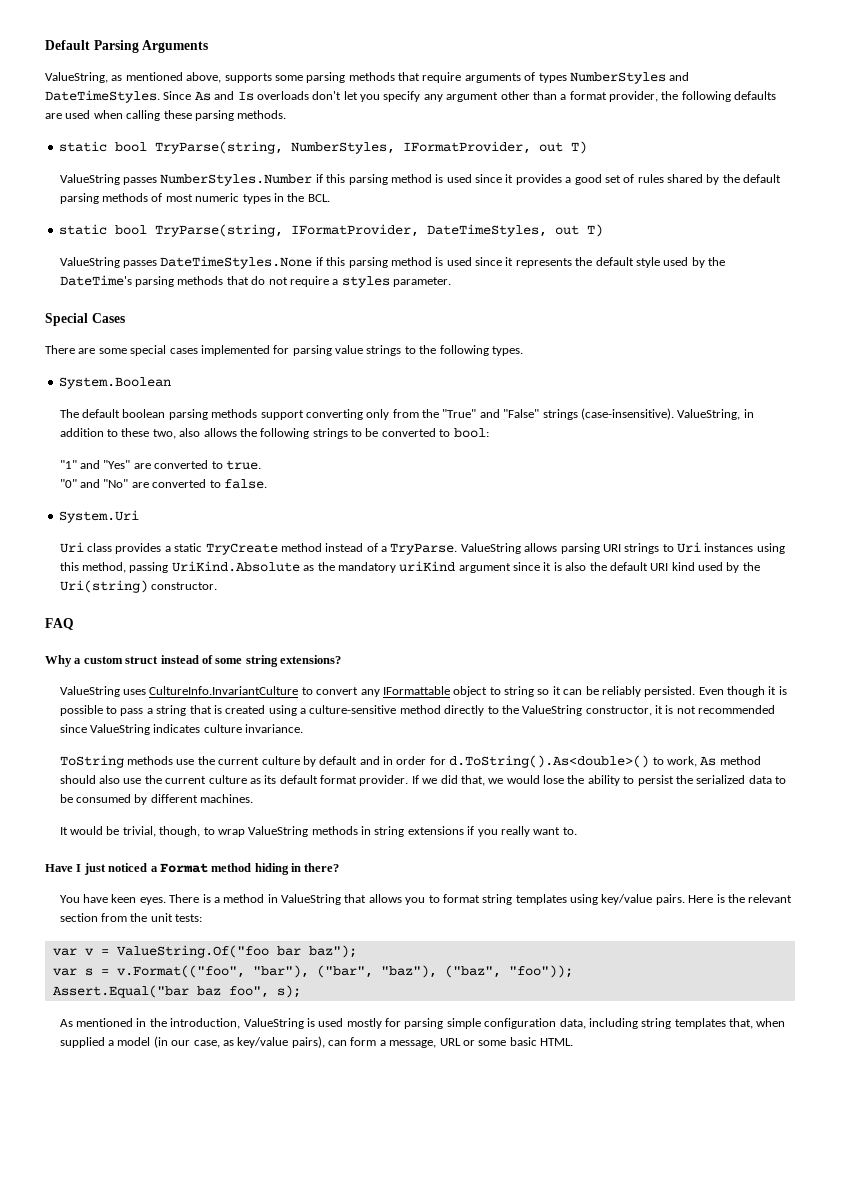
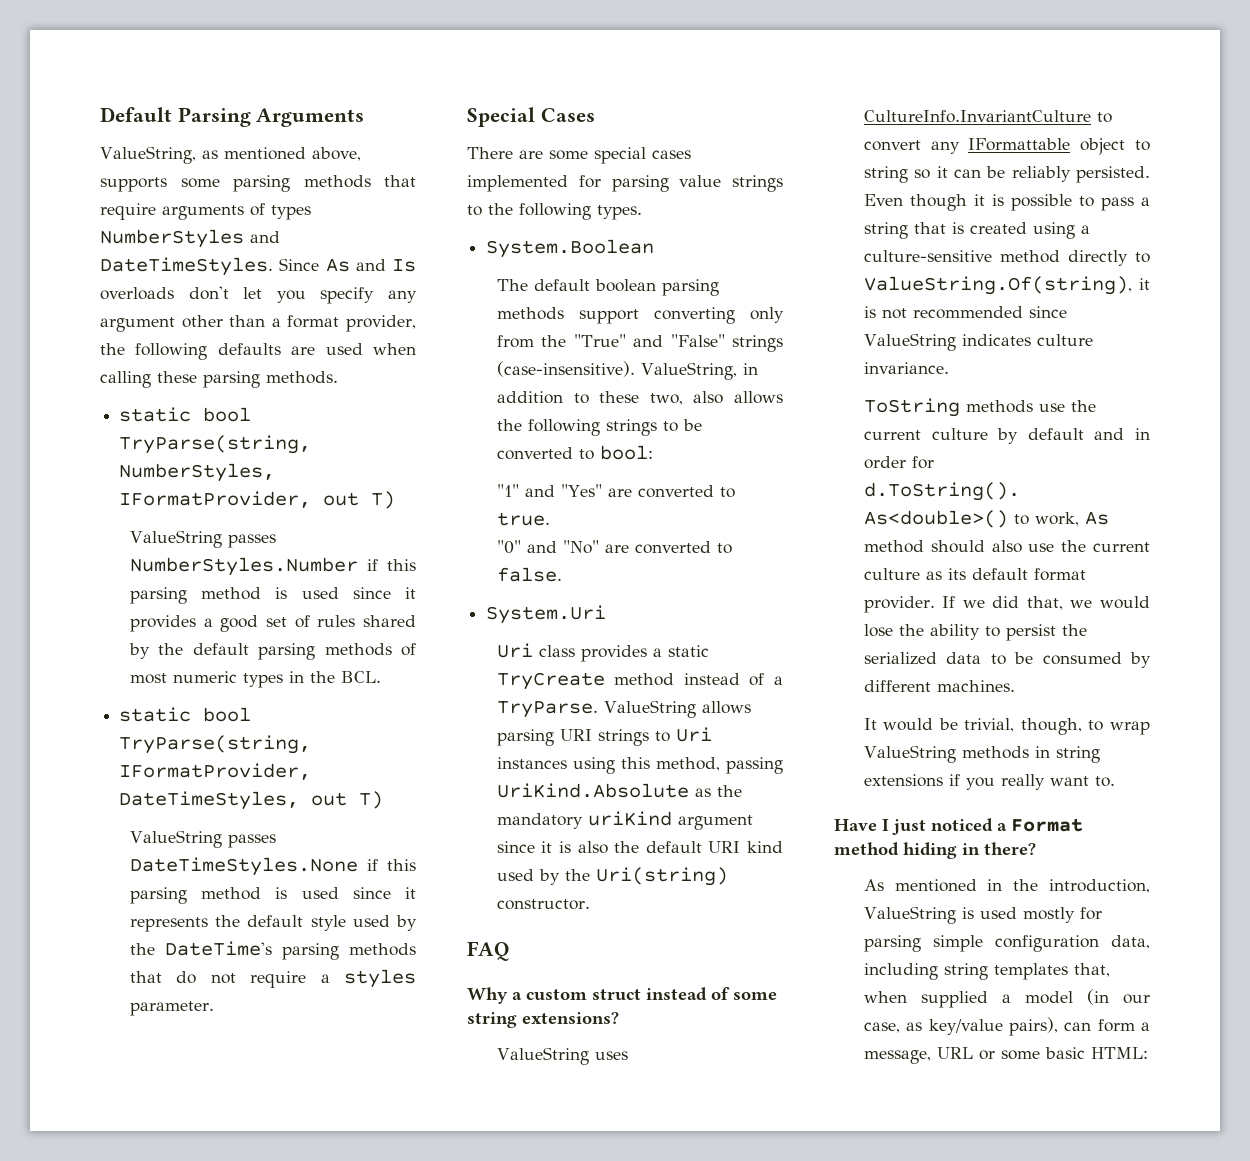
- Even though it is possible to pass a string that is created using a culture-sensitive method directly to the ValueString constructor, it is not recommended since ValueString indicates culture invariance.
+ Even though it is possible to pass a string that is created using a culture-sensitive method directly to ValueString.Of(string), it is not recommended since ValueString indicates culture invariance.
- You have keen eyes. There is a method in ValueString that allows you to format string templates using key/value pairs. Here is the relevant section from the unit tests:
- var v = ValueString.Of("foo bar baz");
- var s = v.Format(("foo", "bar"), ("bar", "baz"), ("baz", "foo"));
- Assert.Equal("bar baz foo", s);
- As mentioned in the introduction, ValueString is used mostly for parsing simple configuration data, including string templates that, when supplied a model (in our case, as key/value pairs), can form a message, URL or some basic HTML.
+ As mentioned in the introduction, ValueString is used mostly for parsing simple configuration data, including string templates that, when supplied a model (in our case, as key/value pairs), can form a message, URL or some basic HTML:

